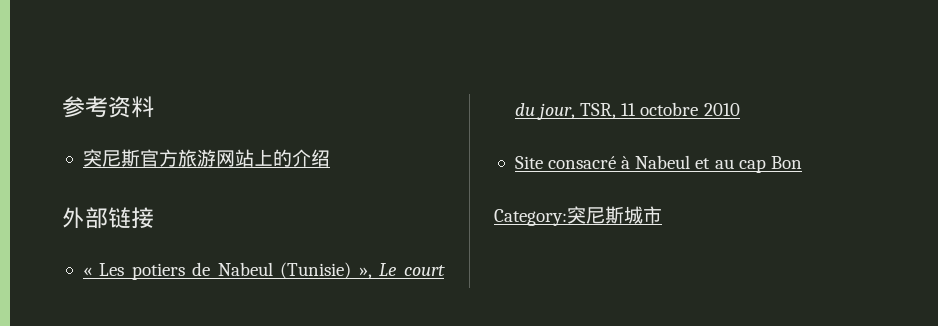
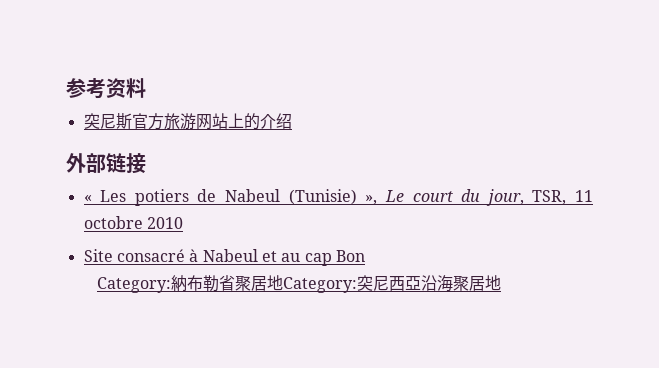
- Category:突尼斯城市
+ Category:納布勒省聚居地Category:突尼西亞沿海聚居地

